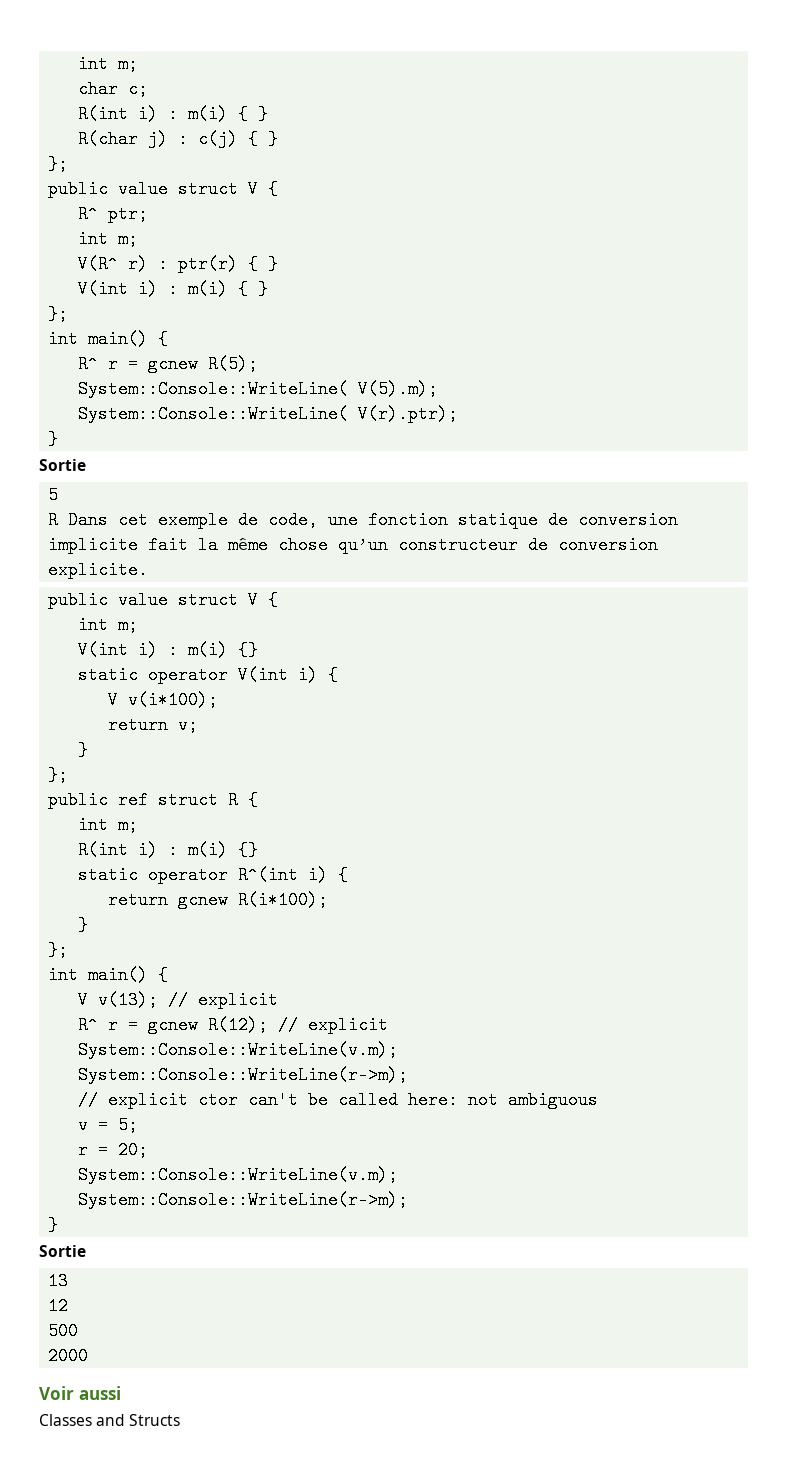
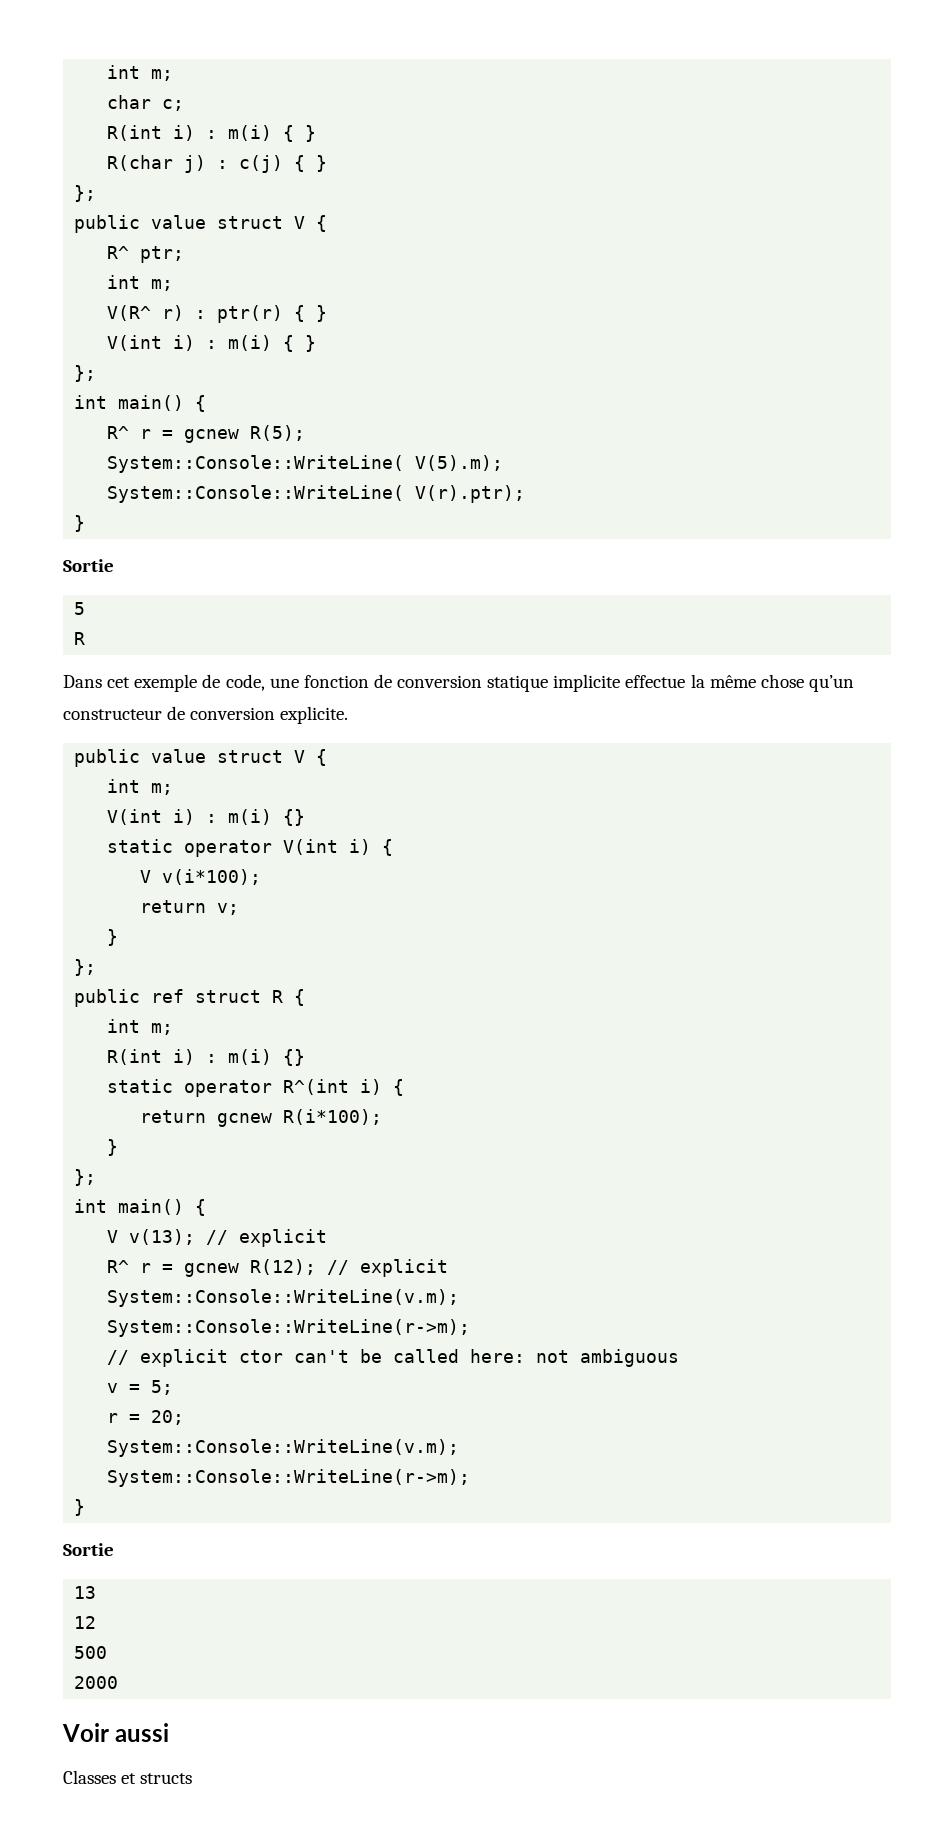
  5
- R Dans cet exemple de code, une fonction statique de conversion implicite fait la même chose qu’un constructeur de conversion explicite.
+ R
+ Dans cet exemple de code, une fonction de conversion statique implicite effectue la même chose qu’un constructeur de conversion explicite.
- Classes and Structs
+ Classes et structs

